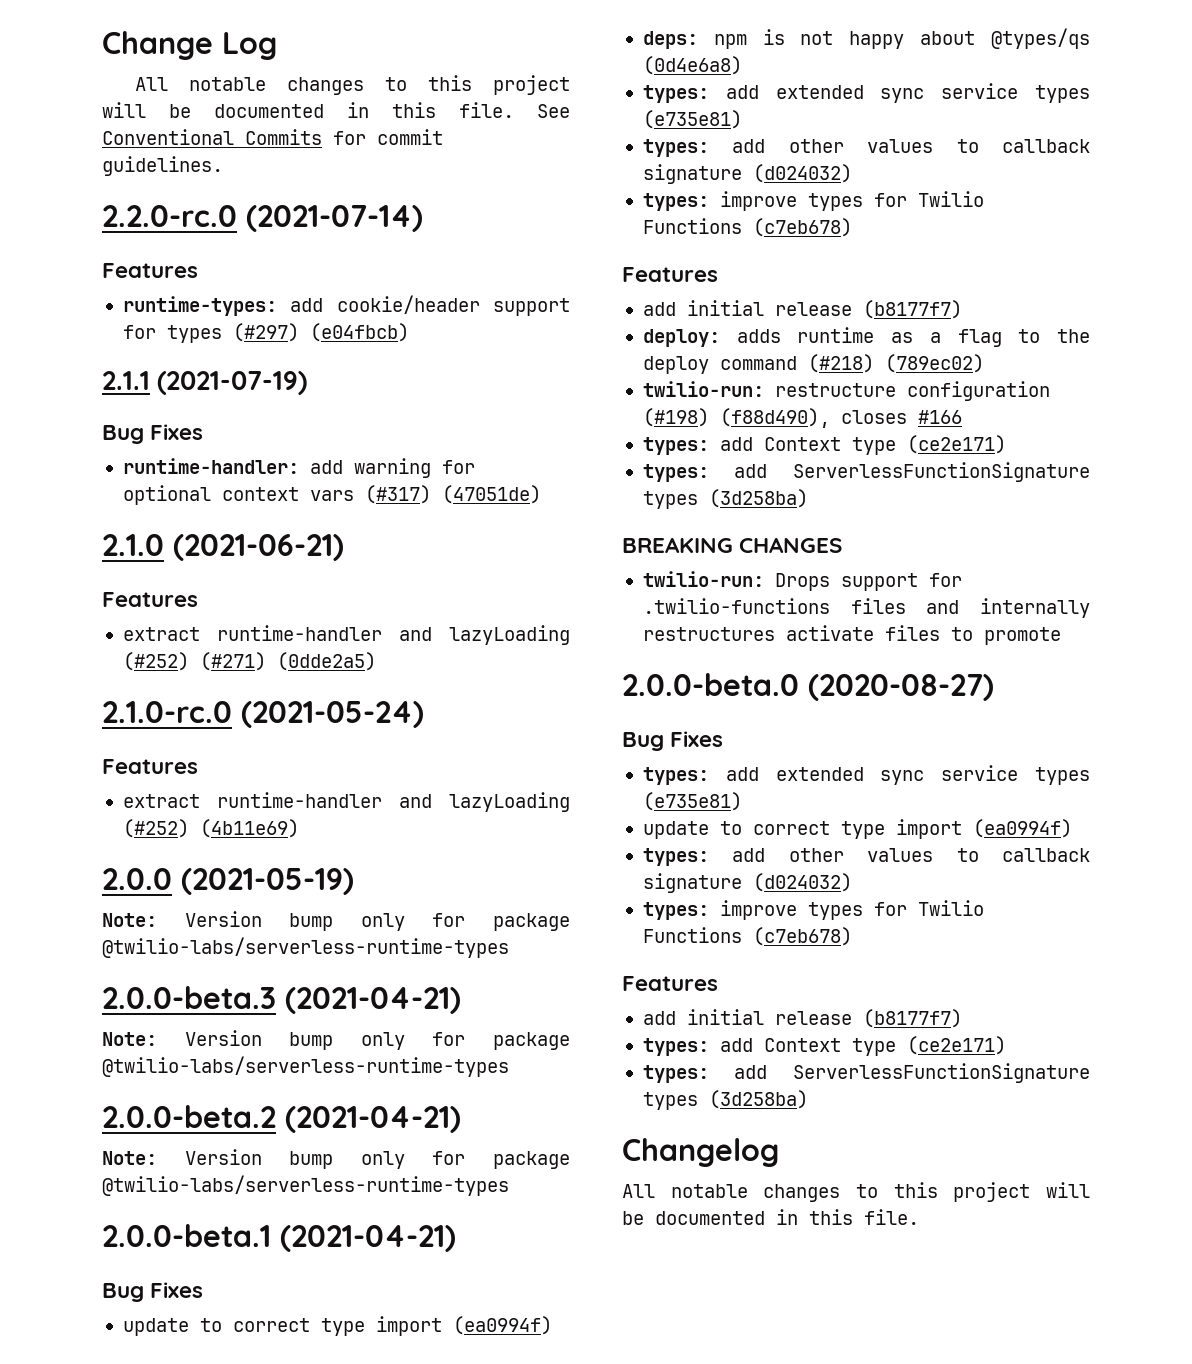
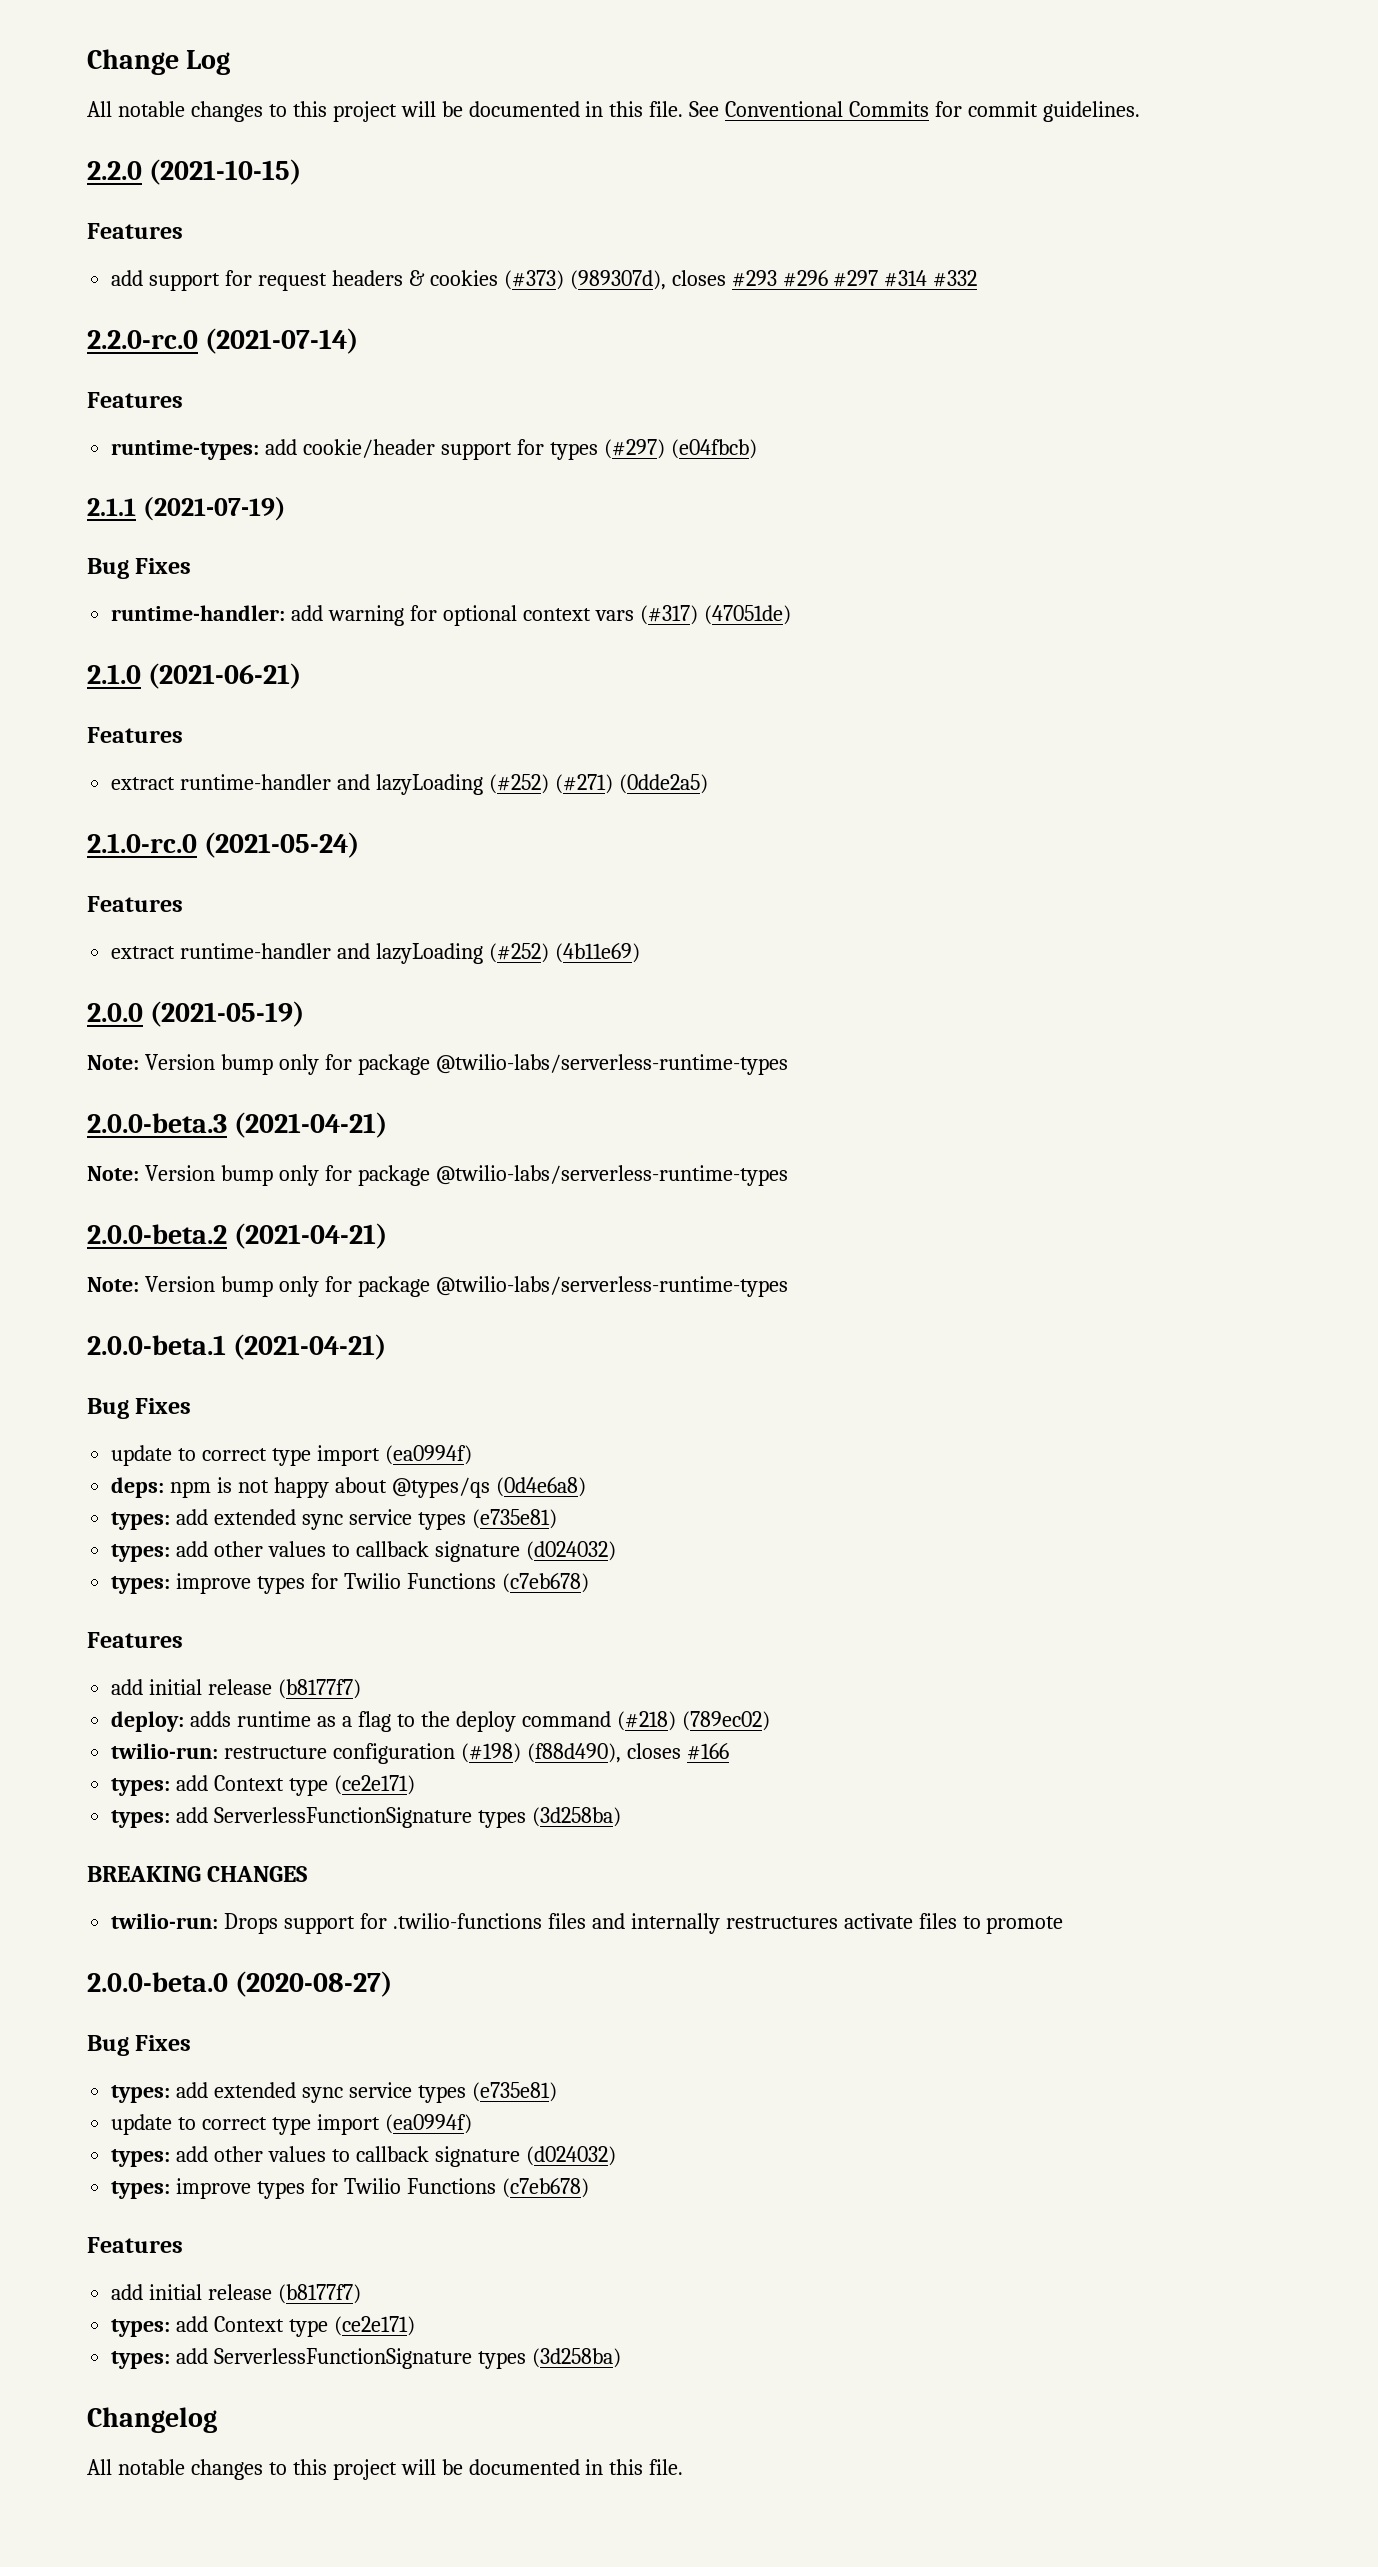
+ 2.2.0 (2021-10-15)
+ Features
+ add support for request headers & cookies (#373) (989307d), closes #293 #296 #297 #314 #332

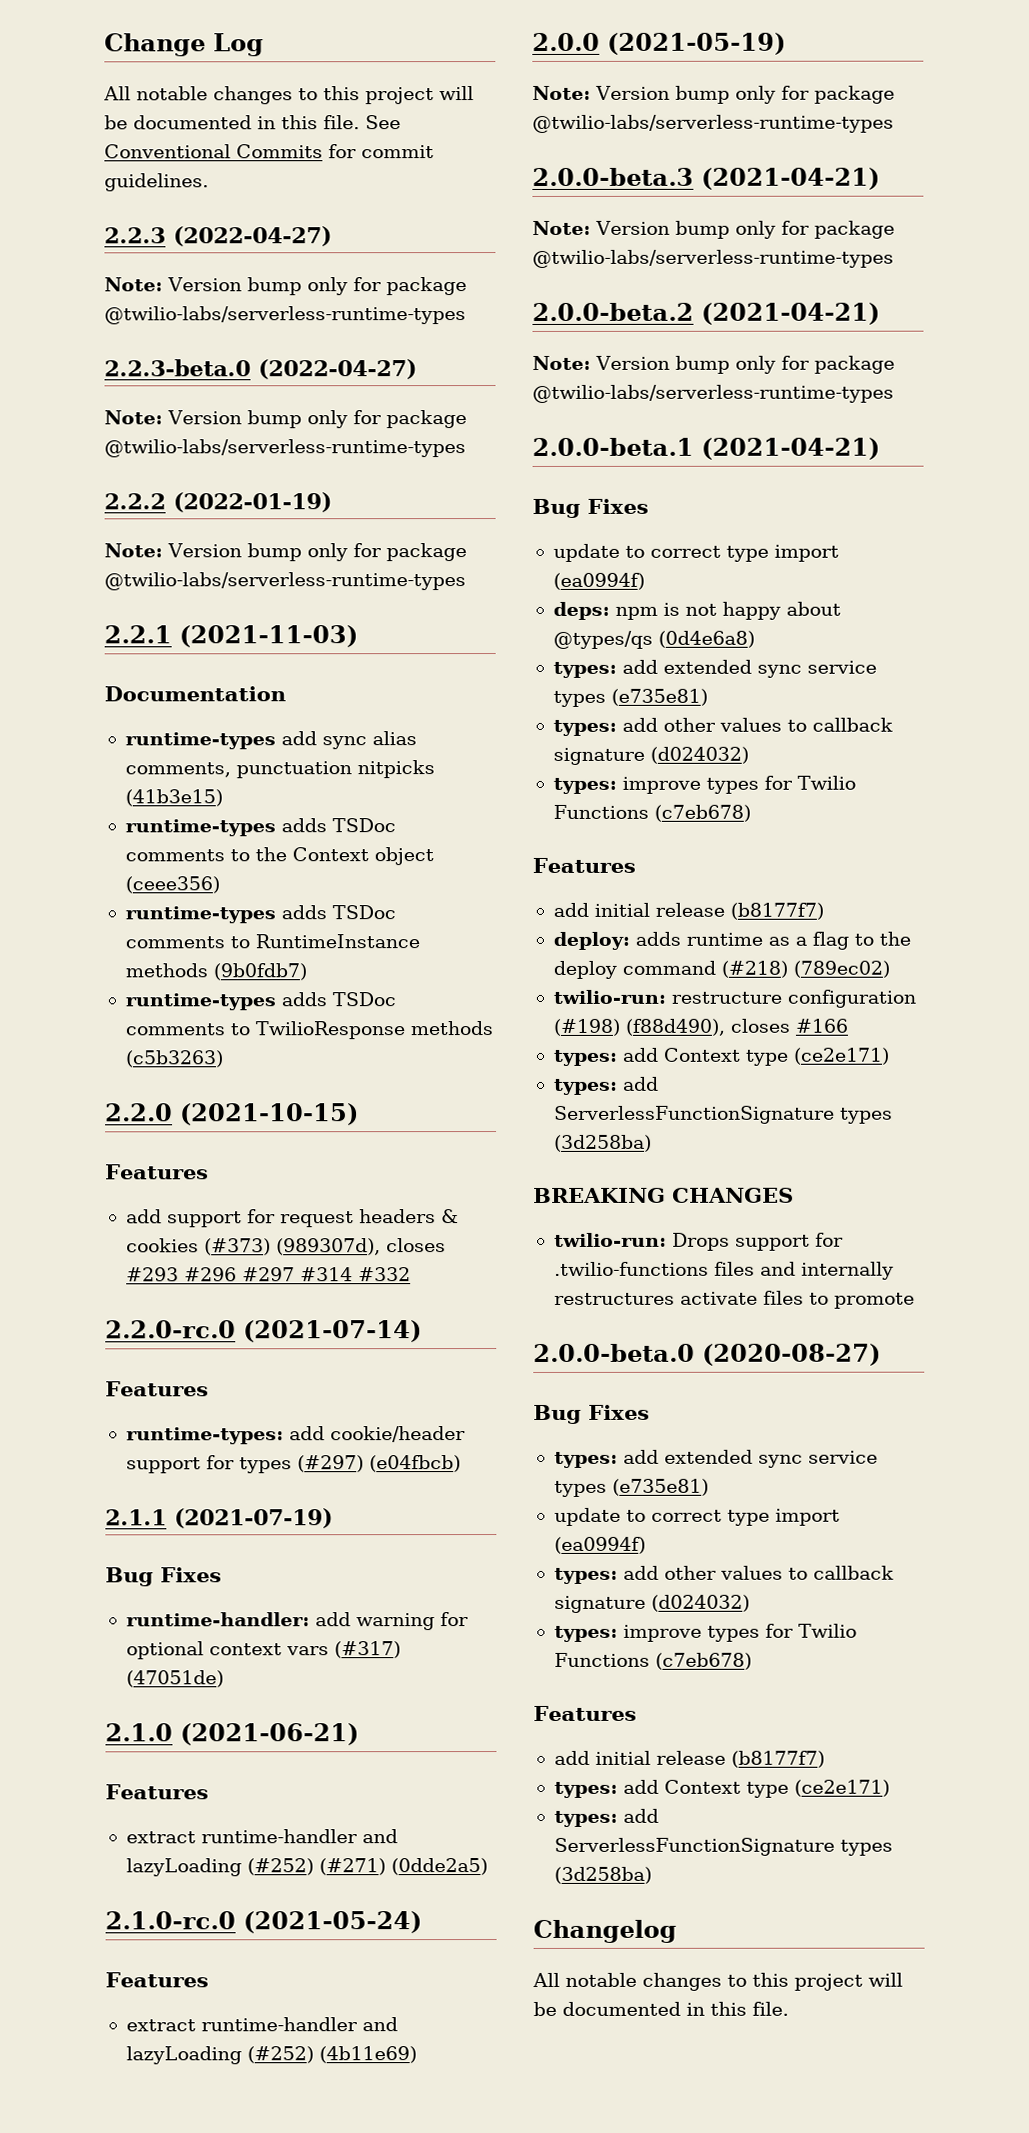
+ 2.2.3 (2022-04-27)
+ Note: Version bump only for package @twilio-labs/serverless-runtime-types
+ 2.2.3-beta.0 (2022-04-27)
+ Note: Version bump only for package @twilio-labs/serverless-runtime-types
+ 2.2.2 (2022-01-19)
+ Note: Version bump only for package @twilio-labs/serverless-runtime-types
+ 2.2.1 (2021-11-03)
+ Documentation
+ runtime-types add sync alias comments, punctuation nitpicks (41b3e15)
+ runtime-types adds TSDoc comments to the Context object (ceee356)
+ runtime-types adds TSDoc comments to RuntimeInstance methods (9b0fdb7)
+ runtime-types adds TSDoc comments to TwilioResponse methods (c5b3263)

